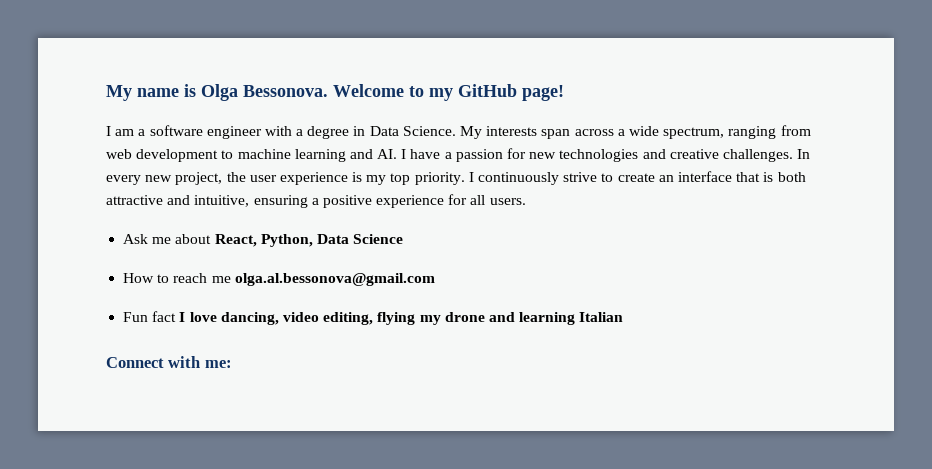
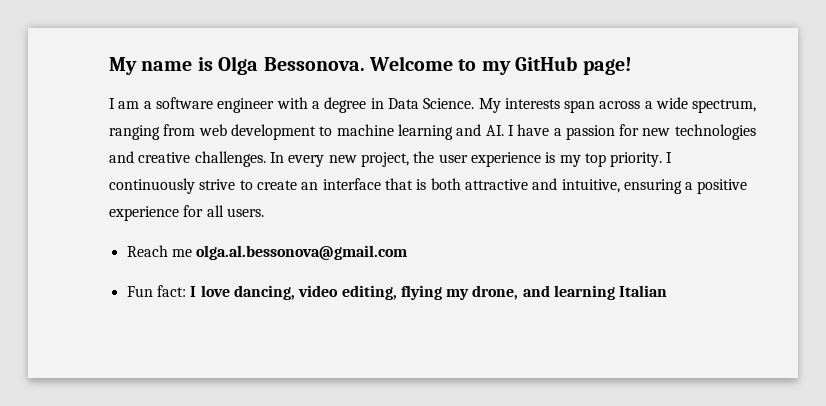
- Ask me about React, Python, Data Science
- How to reach me olga.al.bessonova@gmail.com
+ Reach me olga.al.bessonova@gmail.com
- Fun fact I love dancing, video editing, flying my drone and learning Italian
+ Fun fact: I love dancing, video editing, flying my drone, and learning Italian
- Connect with me:

